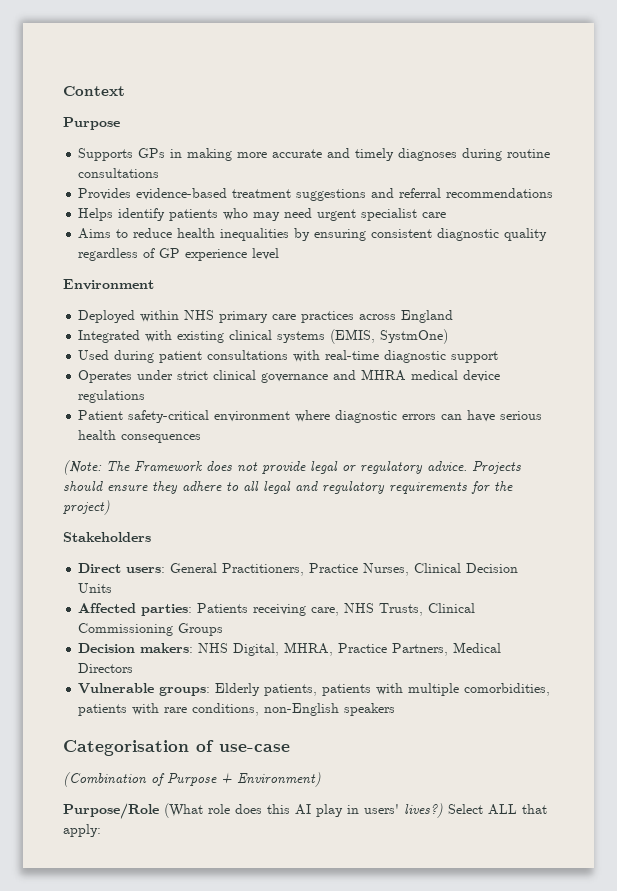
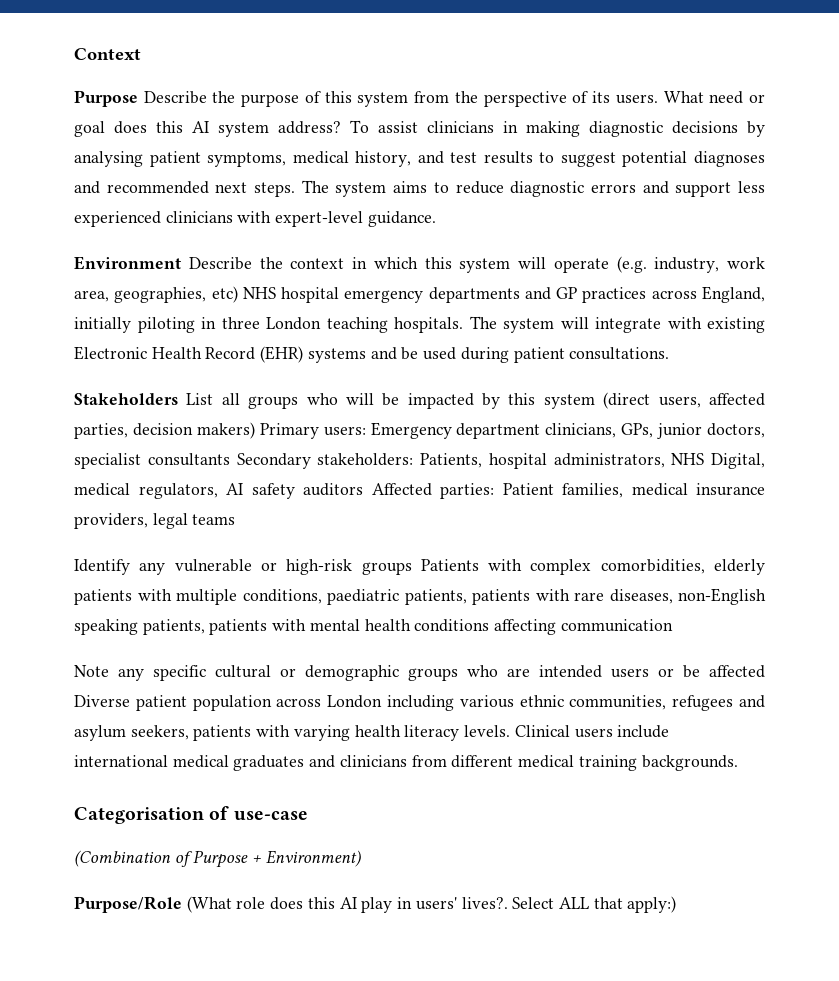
  Context
- Purpose
- Supports GPs in making more accurate and timely diagnoses during routine consultations
- Provides evidence-based treatment suggestions and referral recommendations
- Helps identify patients who may need urgent specialist care
- Aims to reduce health inequalities by ensuring consistent diagnostic quality regardless of GP experience level
- Environment
- Deployed within NHS primary care practices across England
- Integrated with existing clinical systems (EMIS, SystmOne)
- Used during patient consultations with real-time diagnostic support
- Operates under strict clinical governance and MHRA medical device regulations
- Patient safety-critical environment where diagnostic errors can have serious health consequences
- (Note: The Framework does not provide legal or regulatory advice. Projects should ensure they adhere to all legal and regulatory requirements for the project)
- Stakeholders
- Direct users: General Practitioners, Practice Nurses, Clinical Decision Units
- Affected parties: Patients receiving care, NHS Trusts, Clinical Commissioning Groups
- Decision makers: NHS Digital, MHRA, Practice Partners, Medical Directors
- Vulnerable groups: Elderly patients, patients with multiple comorbidities, patients with rare conditions, non-English speakers
+ Purpose Describe the purpose of this system from the perspective of its users. What need or goal does this AI system address? To assist clinicians in making diagnostic decisions by analysing patient symptoms, medical history, and test results to suggest potential diagnoses and recommended next steps. The system aims to reduce diagnostic errors and support less experienced clinicians with expert-level guidance.
+ Environment Describe the context in which this system will operate (e.g. industry, work area, geographies, etc) NHS hospital emergency departments and GP practices across England, initially piloting in three London teaching hospitals. The system will integrate with existing Electronic Health Record (EHR) systems and be used during patient consultations.
+ Stakeholders List all groups who will be impacted by this system (direct users, affected parties, decision makers) Primary users: Emergency department clinicians, GPs, junior doctors, specialist consultants Secondary stakeholders: Patients, hospital administrators, NHS Digital, medical regulators, AI safety auditors Affected parties: Patient families, medical insurance providers, legal teams
+ Identify any vulnerable or high-risk groups Patients with complex comorbidities, elderly patients with multiple conditions, paediatric patients, patients with rare diseases, non-English speaking patients, patients with mental health conditions affecting communication
+ Note any specific cultural or demographic groups who are intended users or be affected Diverse patient population across London including various ethnic communities, refugees and asylum seekers, patients with varying health literacy levels. Clinical users include international medical graduates and clinicians from different medical training backgrounds.
- Purpose/Role (What role does this AI play in users' lives?)
+ Purpose/Role (What role does this AI play in users' lives?.
- Select ALL that apply:
+ Select ALL that apply:)

